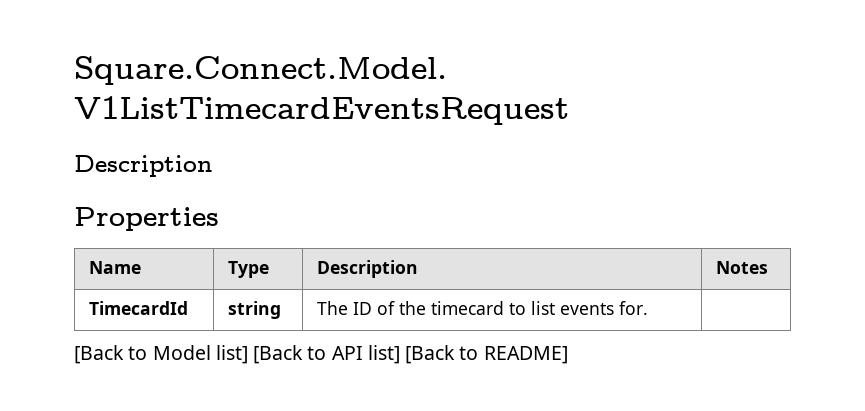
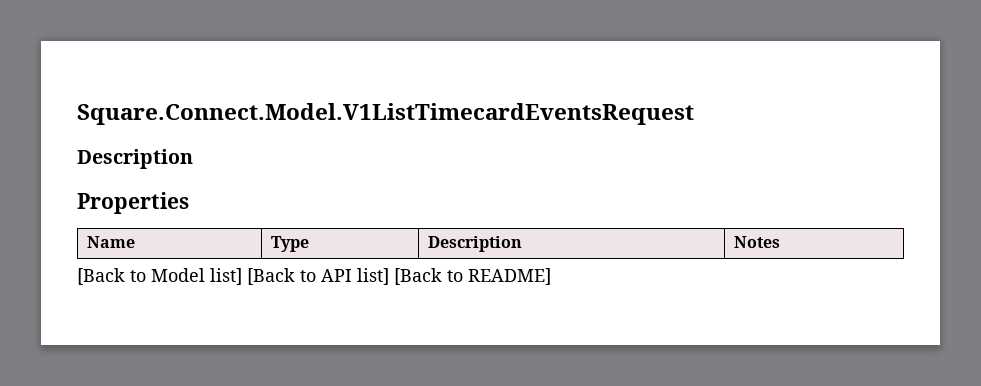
- TimecardId | string | The ID of the timecard to list events for. |

